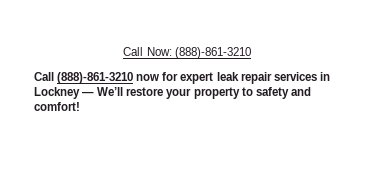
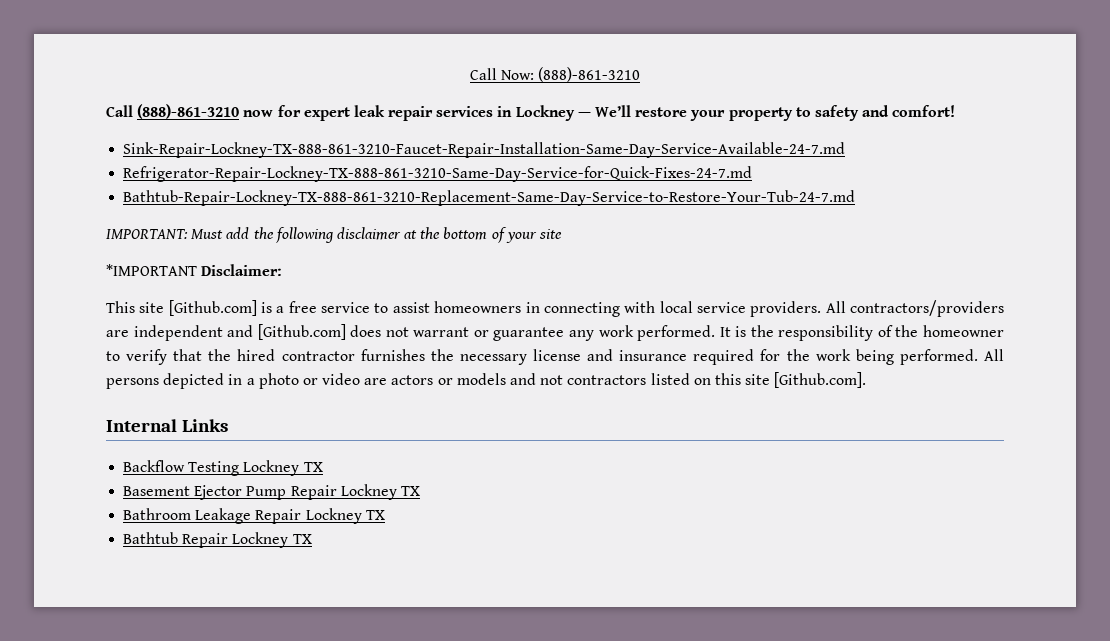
+ Sink-Repair-Lockney-TX-888-861-3210-Faucet-Repair-Installation-Same-Day-Service-Available-24-7.md
+ Refrigerator-Repair-Lockney-TX-888-861-3210-Same-Day-Service-for-Quick-Fixes-24-7.md
+ Bathtub-Repair-Lockney-TX-888-861-3210-Replacement-Same-Day-Service-to-Restore-Your-Tub-24-7.md
+ IMPORTANT: Must add the following disclaimer at the bottom of your site
+ *IMPORTANT Disclaimer:
+ This site [Github.com] is a free service to assist homeowners in connecting with local service providers. All contractors/providers are independent and [Github.com] does not warrant or guarantee any work performed. It is the responsibility of the homeowner to verify that the hired contractor furnishes the necessary license and insurance required for the work being performed. All persons depicted in a photo or video are actors or models and not contractors listed on this site [Github.com].
+ Internal Links
+ Backflow Testing Lockney TX
+ Basement Ejector Pump Repair Lockney TX
+ Bathroom Leakage Repair Lockney TX
+ Bathtub Repair Lockney TX

